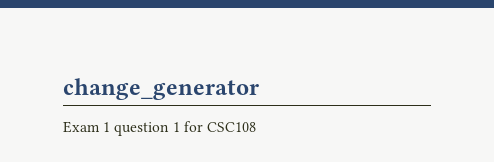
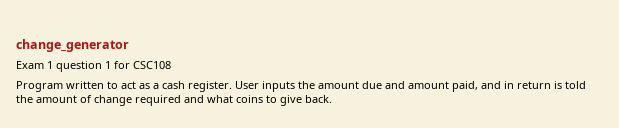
+ Program written to act as a cash register. User inputs the amount due and amount paid, and in return is told the amount of change required and what coins to give back.

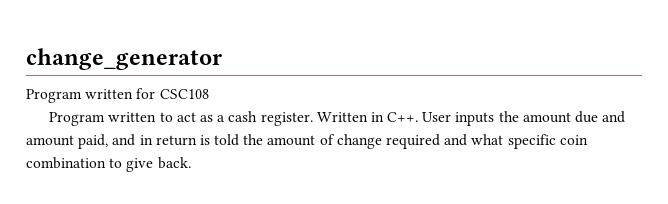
- Exam 1 question 1 for CSC108
+ Program written for CSC108
- User inputs the amount due and amount paid, and in return is told the amount of change required and what coins to give back.
+ Written in C++. User inputs the amount due and amount paid, and in return is told the amount of change required and what specific coin combination to give back.

